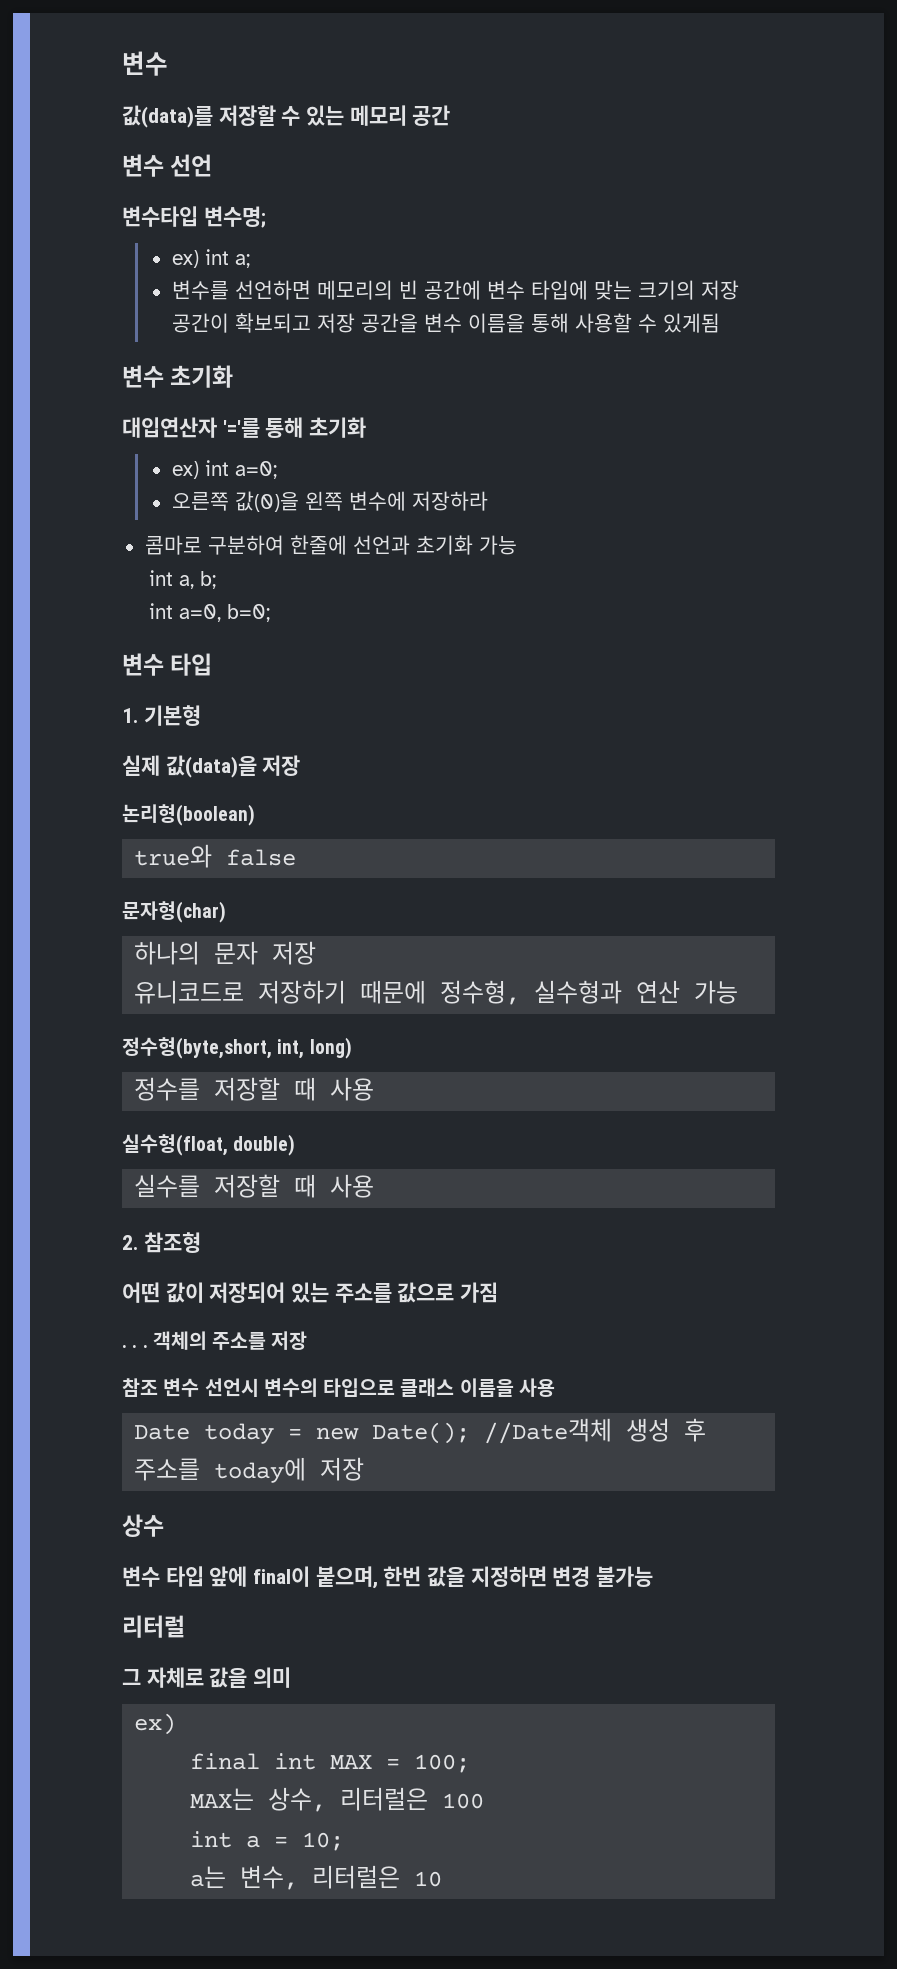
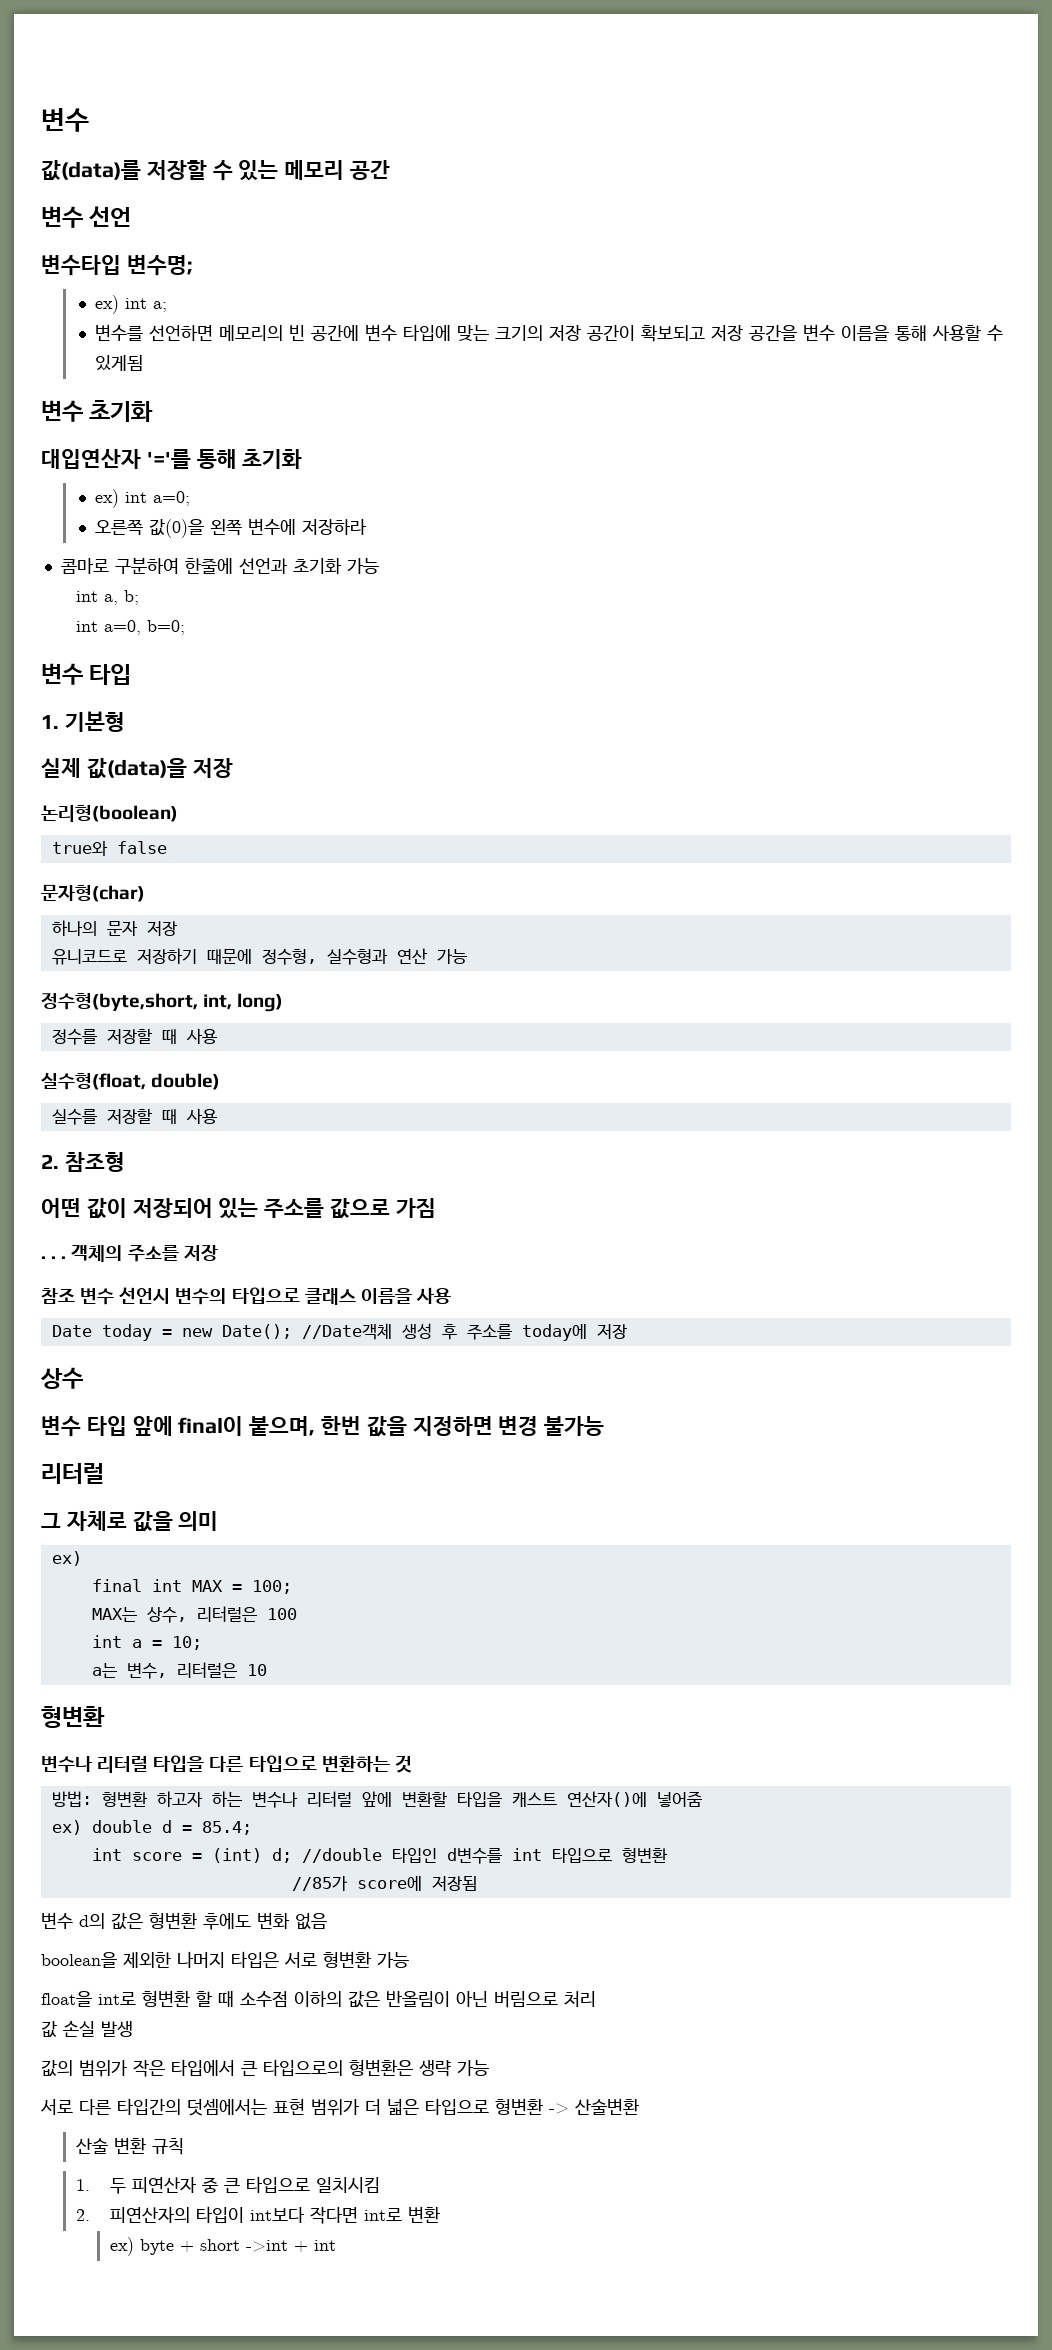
  a는 변수, 리터럴은 10
+ 형변환
+ 변수나 리터럴 타입을 다른 타입으로 변환하는 것
+ 방법: 형변환 하고자 하는 변수나 리터럴 앞에 변환할 타입을 캐스트 연산자()에 넣어줌
+ ex) double d = 85.4;
+ int score = (int) d; //double 타입인 d변수를 int 타입으로 형변환
+ //85가 score에 저장됨
+ 변수 d의 값은 형변환 후에도 변화 없음
+ boolean을 제외한 나머지 타입은 서로 형변환 가능
+ float을 int로 형변환 할 때 소수점 이하의 값은 반올림이 아닌 버림으로 처리
+ 값 손실 발생
+ 값의 범위가 작은 타입에서 큰 타입으로의 형변환은 생략 가능
+ 서로 다른 타입간의 덧셈에서는 표현 범위가 더 넓은 타입으로 형변환 -> 산술변환
+ 산술 변환 규칙
+ 1. 두 피연산자 중 큰 타입으로 일치시킴
+ 2. 피연산자의 타입이 int보다 작다면 int로 변환
+ ex) byte + short ->int + int

